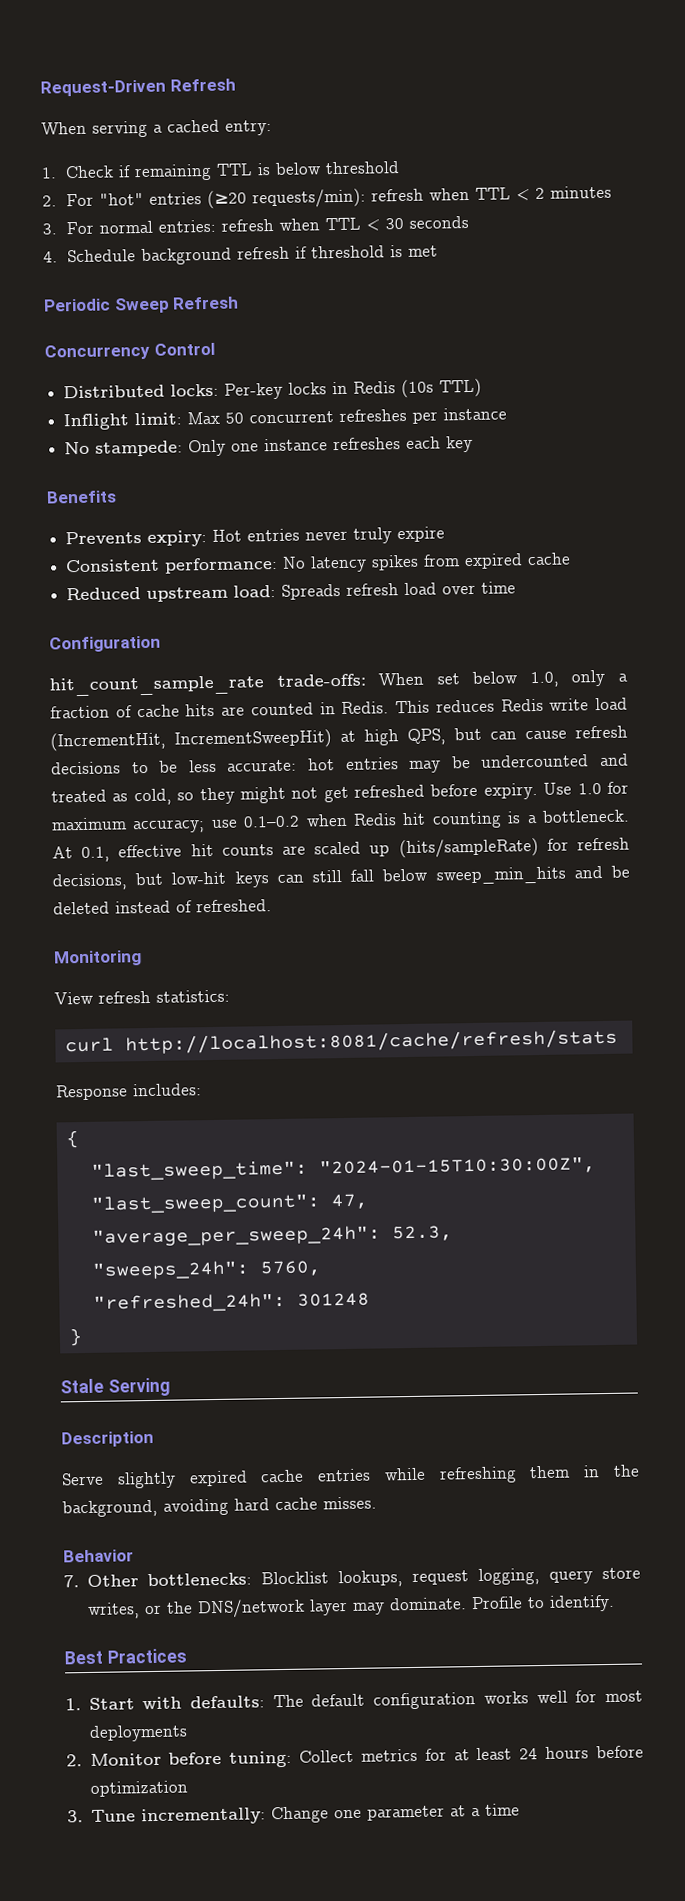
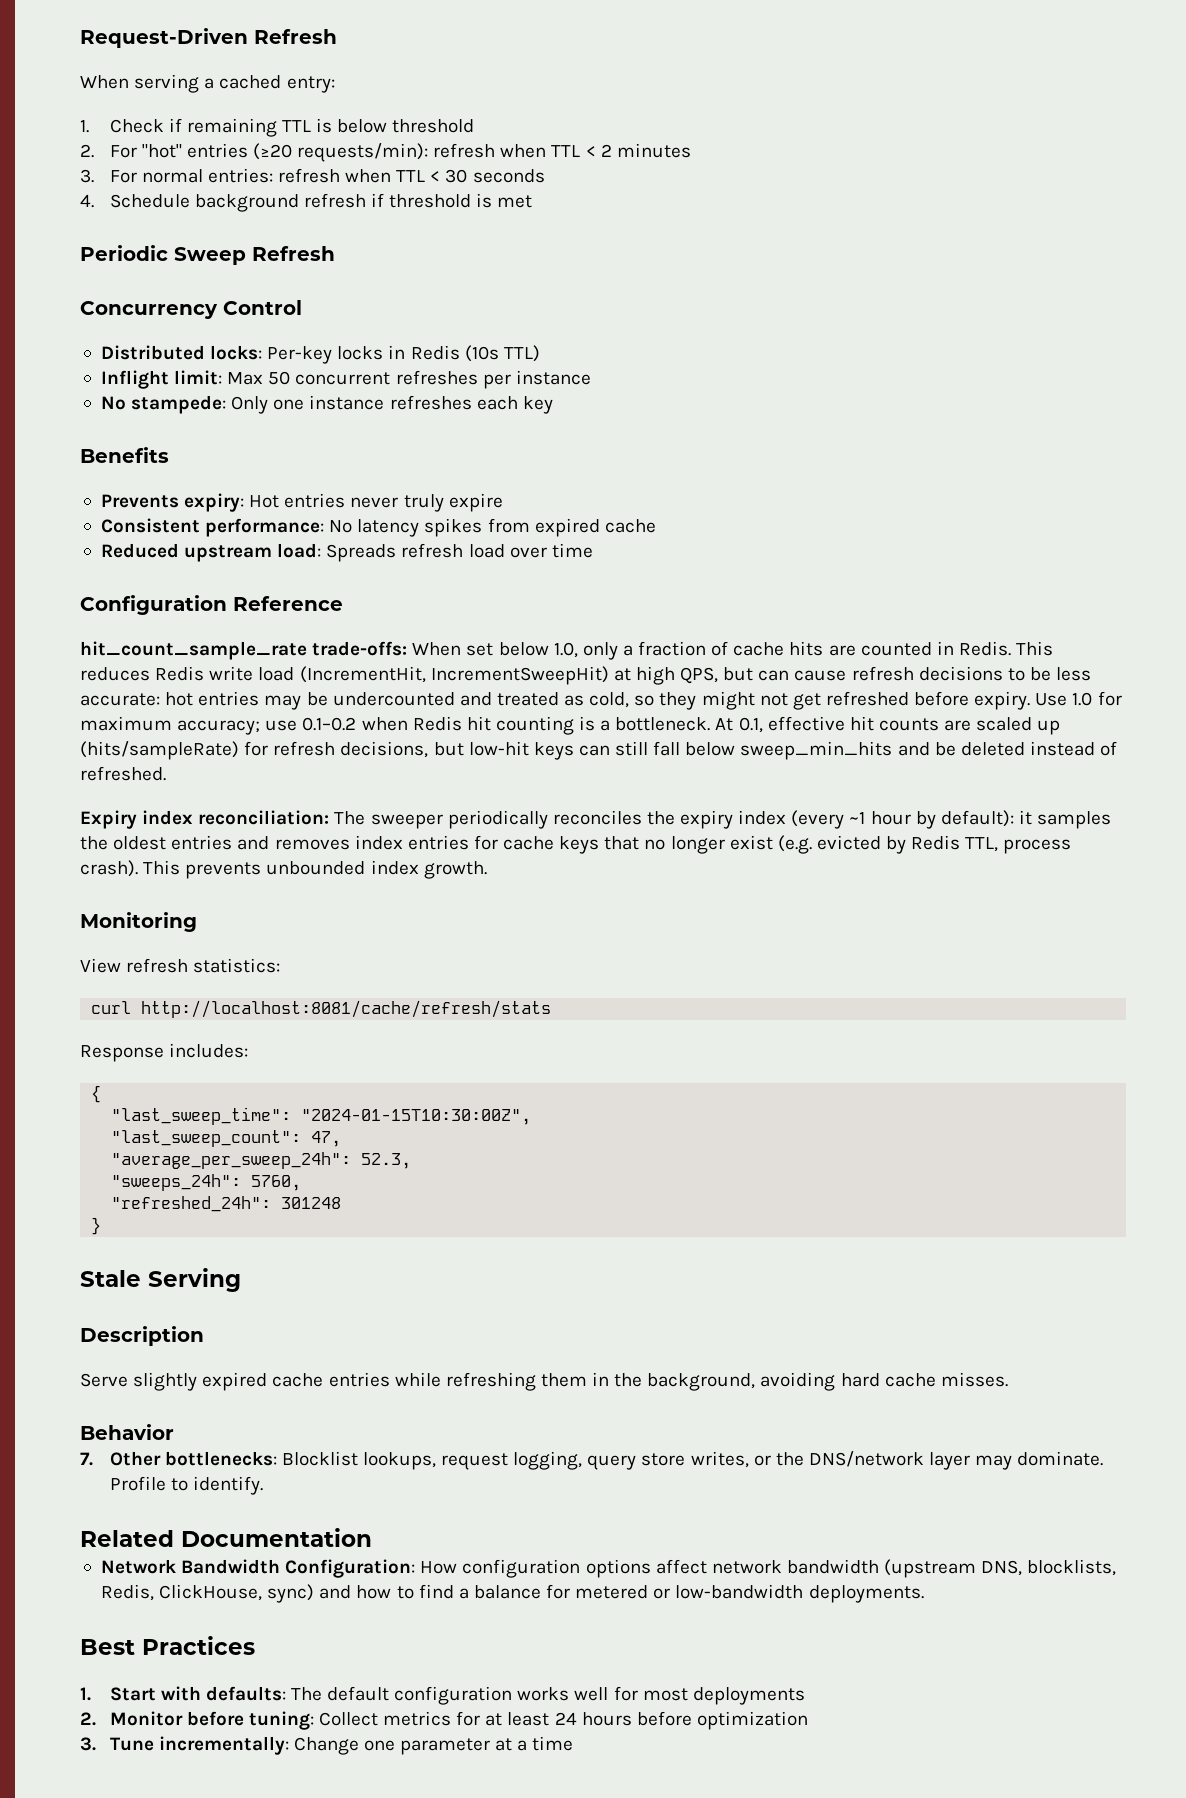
- Configuration
+ Configuration Reference
+ Expiry index reconciliation: The sweeper periodically reconciles the expiry index (every ~1 hour by default): it samples the oldest entries and removes index entries for cache keys that no longer exist (e.g. evicted by Redis TTL, process crash). This prevents unbounded index growth.
+ Related Documentation
+ Network Bandwidth Configuration: How configuration options affect network bandwidth (upstream DNS, blocklists, Redis, ClickHouse, sync) and how to find a balance for metered or low-bandwidth deployments.

